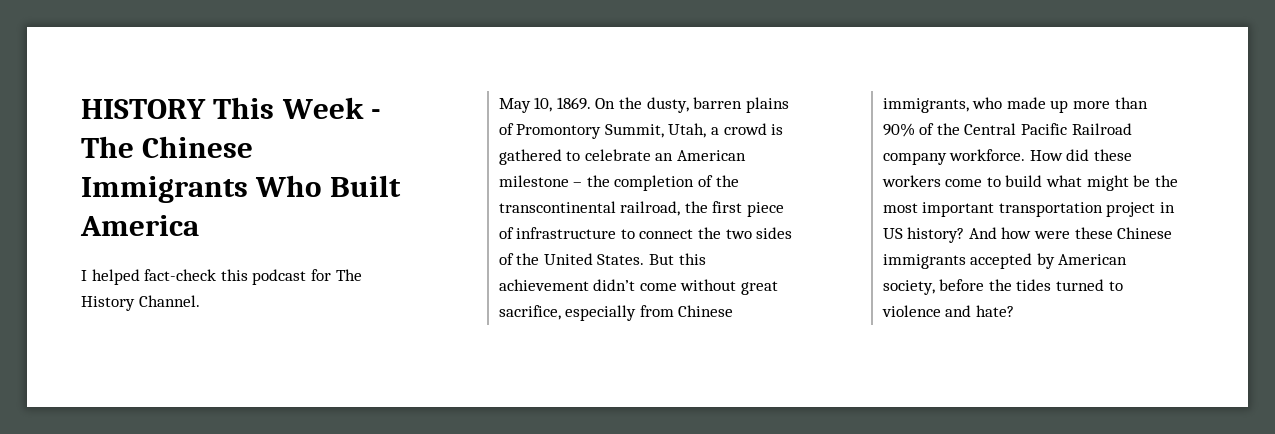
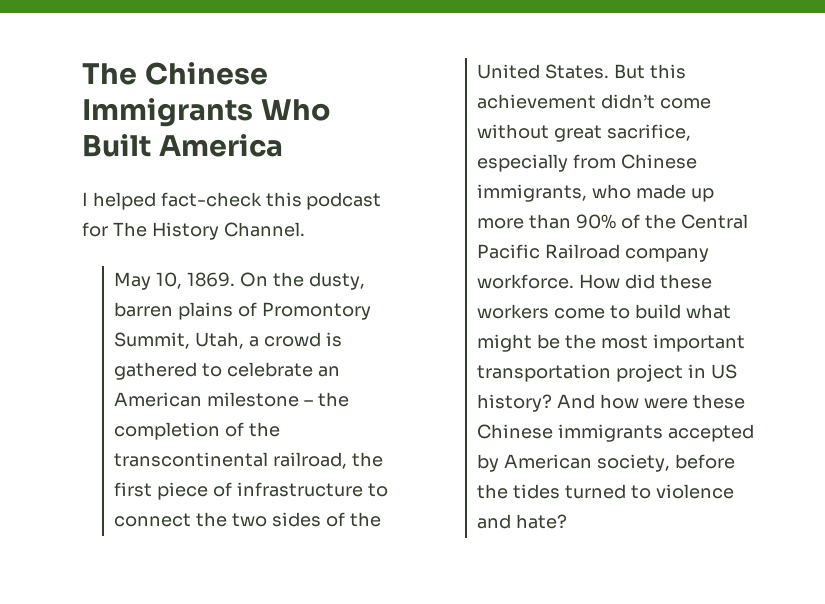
- HISTORY This Week - The Chinese Immigrants Who Built America
+ The Chinese Immigrants Who Built America

